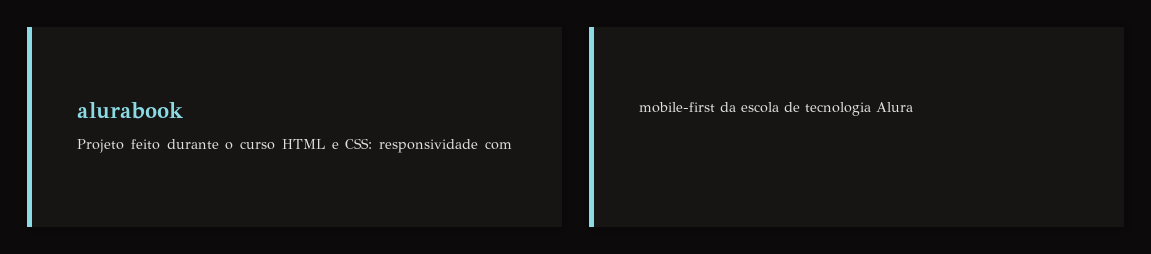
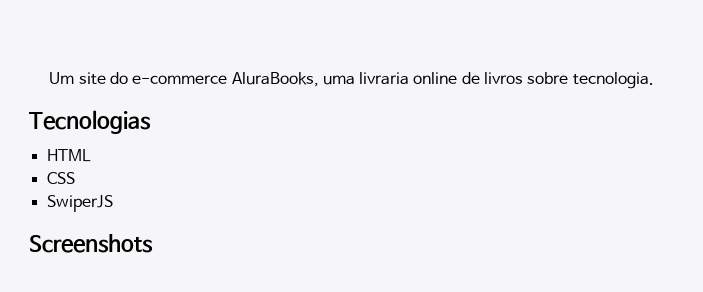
- alurabook
- Projeto feito durante o curso HTML e CSS: responsividade com mobile-first da escola de tecnologia Alura
+ Um site do e-commerce AluraBooks, uma livraria online de livros sobre tecnologia.
+ Tecnologias
+ HTML
+ CSS
+ SwiperJS
+ Screenshots

